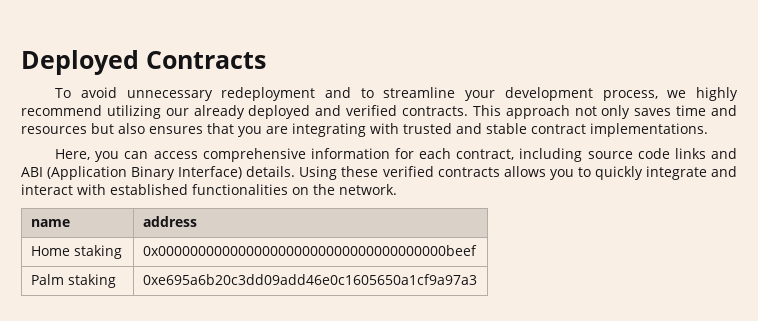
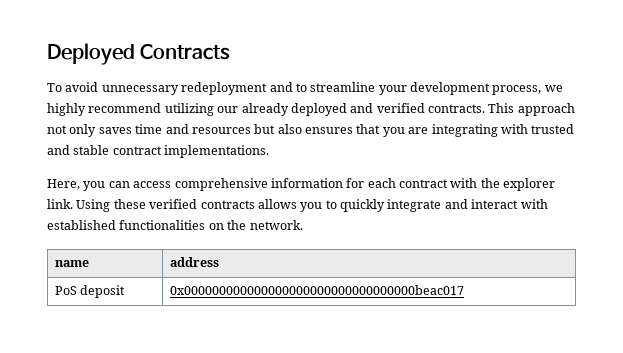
- Here, you can access comprehensive information for each contract, including source code links and ABI (Application Binary Interface) details.
+ Here, you can access comprehensive information for each contract with the explorer link.
- Home staking | 0x000000000000000000000000000000000000beef
- Palm staking | 0xe695a6b20c3dd09add46e0c1605650a1cf9a97a3
+ PoS deposit | 0x000000000000000000000000000000000beac017

